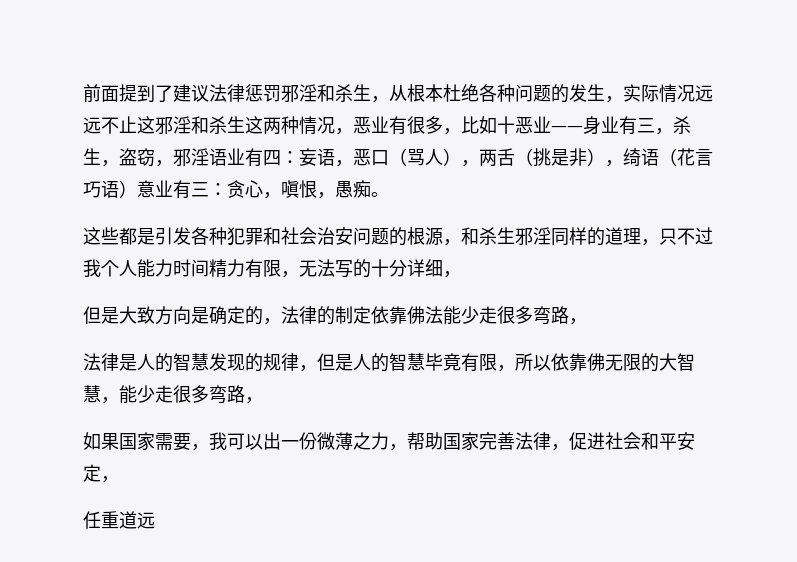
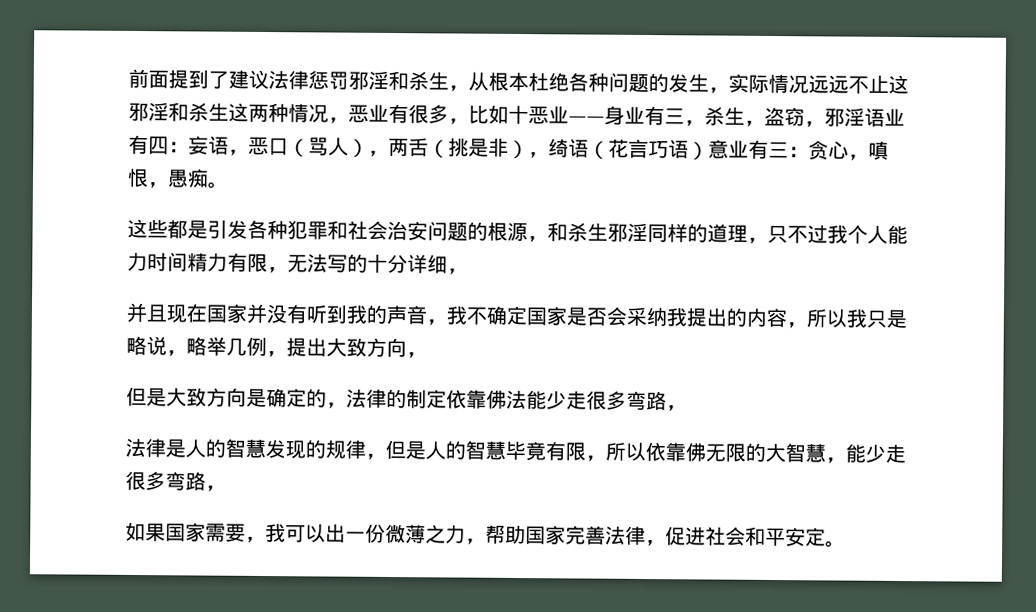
+ 并且现在国家并没有听到我的声音，我不确定国家是否会采纳我提出的内容，所以我只是略说，略举几例，提出大致方向，
- 如果国家需要，我可以出一份微薄之力，帮助国家完善法律，促进社会和平安定，
- 任重道远
+ 如果国家需要，我可以出一份微薄之力，帮助国家完善法律，促进社会和平安定。

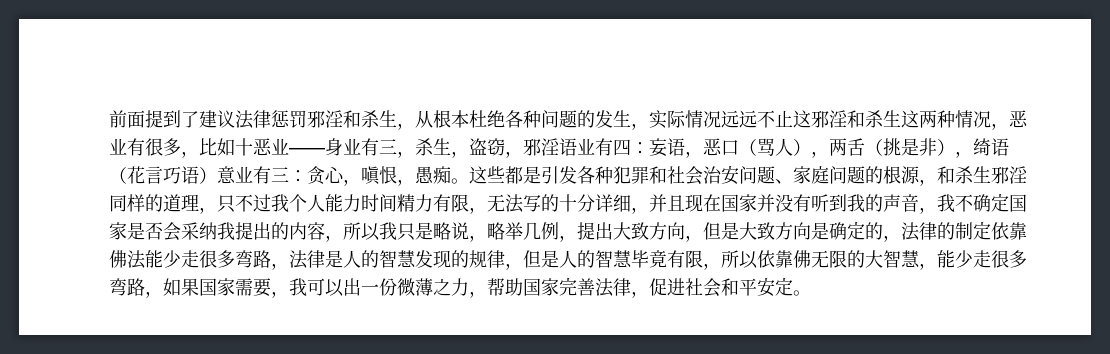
- 贪心，嗔恨，愚痴。
- 这些都是引发各种犯罪和社会治安问题的根源，和杀生邪淫同样的道理，只不过我个人能力时间精力有限，无法写的十分详细，
- 并且现在国家并没有听到我的声音，我不确定国家是否会采纳我提出的内容，所以我只是略说，略举几例，提出大致方向，
- 但是大致方向是确定的，法律的制定依靠佛法能少走很多弯路，
- 法律是人的智慧发现的规律，但是人的智慧毕竟有限，所以依靠佛无限的大智慧，能少走很多弯路，
- 如果国家需要，我可以出一份微薄之力，帮助国家完善法律，促进社会和平安定。
+ 贪心，嗔恨，愚痴。这些都是引发各种犯罪和社会治安问题、家庭问题的根源，和杀生邪淫同样的道理，只不过我个人能力时间精力有限，无法写的十分详细，并且现在国家并没有听到我的声音，我不确定国家是否会采纳我提出的内容，所以我只是略说，略举几例，提出大致方向，但是大致方向是确定的，法律的制定依靠佛法能少走很多弯路，法律是人的智慧发现的规律，但是人的智慧毕竟有限，所以依靠佛无限的大智慧，能少走很多弯路，如果国家需要，我可以出一份微薄之力，帮助国家完善法律，促进社会和平安定。

